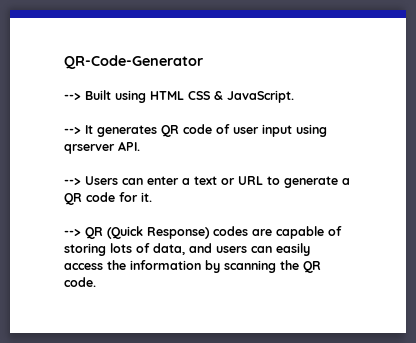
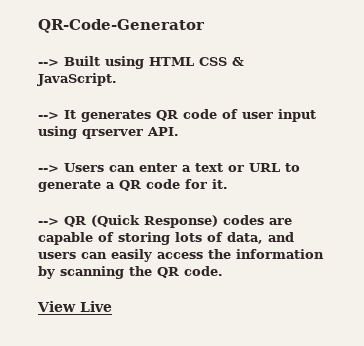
+ View Live

